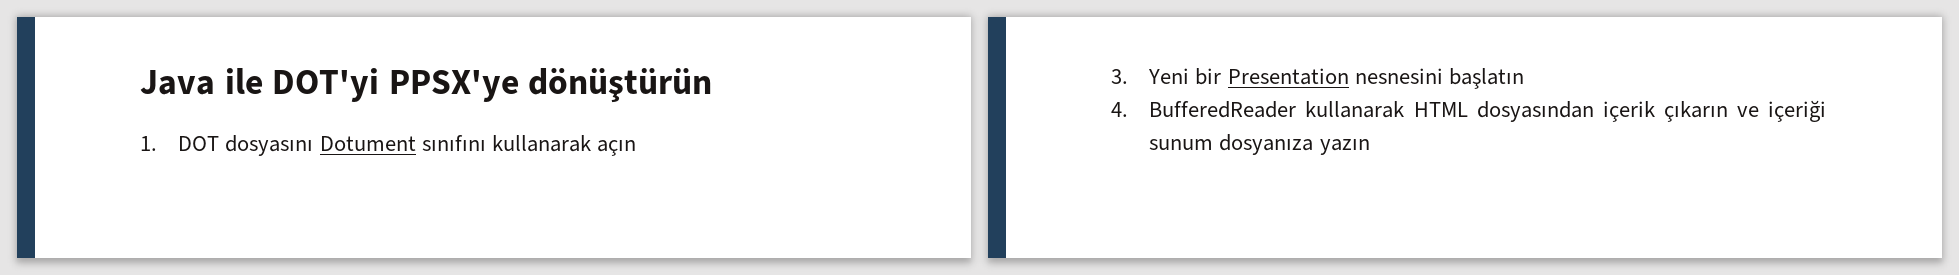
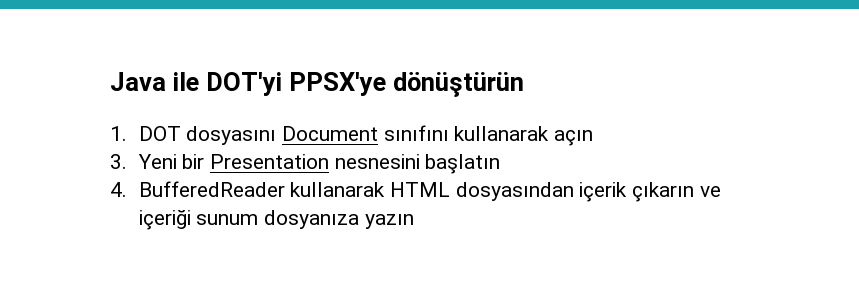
- 1. DOT dosyasını Dotument sınıfını kullanarak açın
+ 1. DOT dosyasını Document sınıfını kullanarak açın

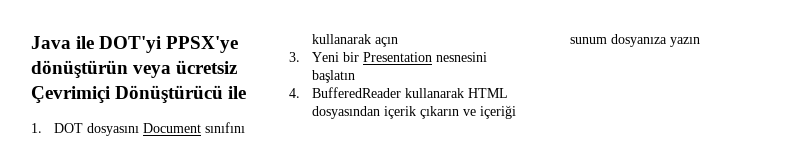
- Java ile DOT'yi PPSX'ye dönüştürün
+ Java ile DOT'yi PPSX'ye dönüştürün veya ücretsiz Çevrimiçi Dönüştürücü ile

